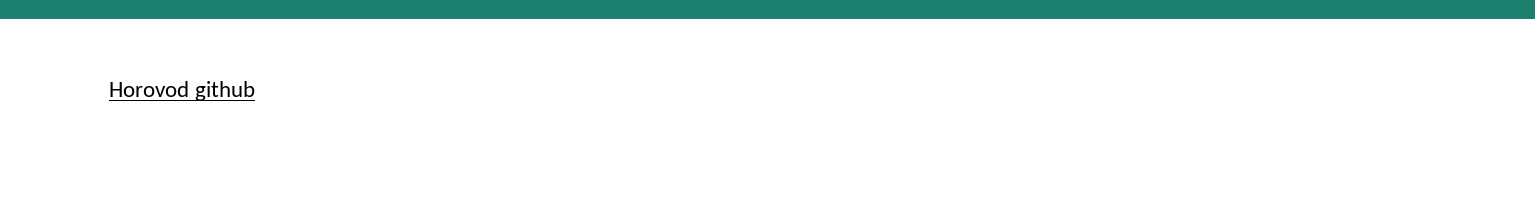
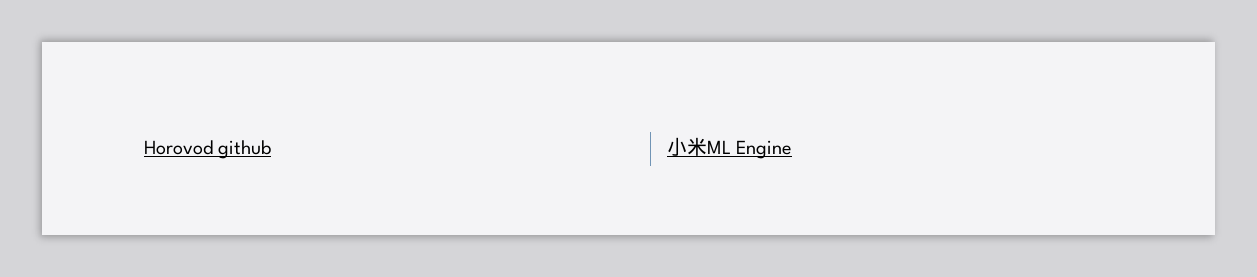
+ 小米ML Engine

